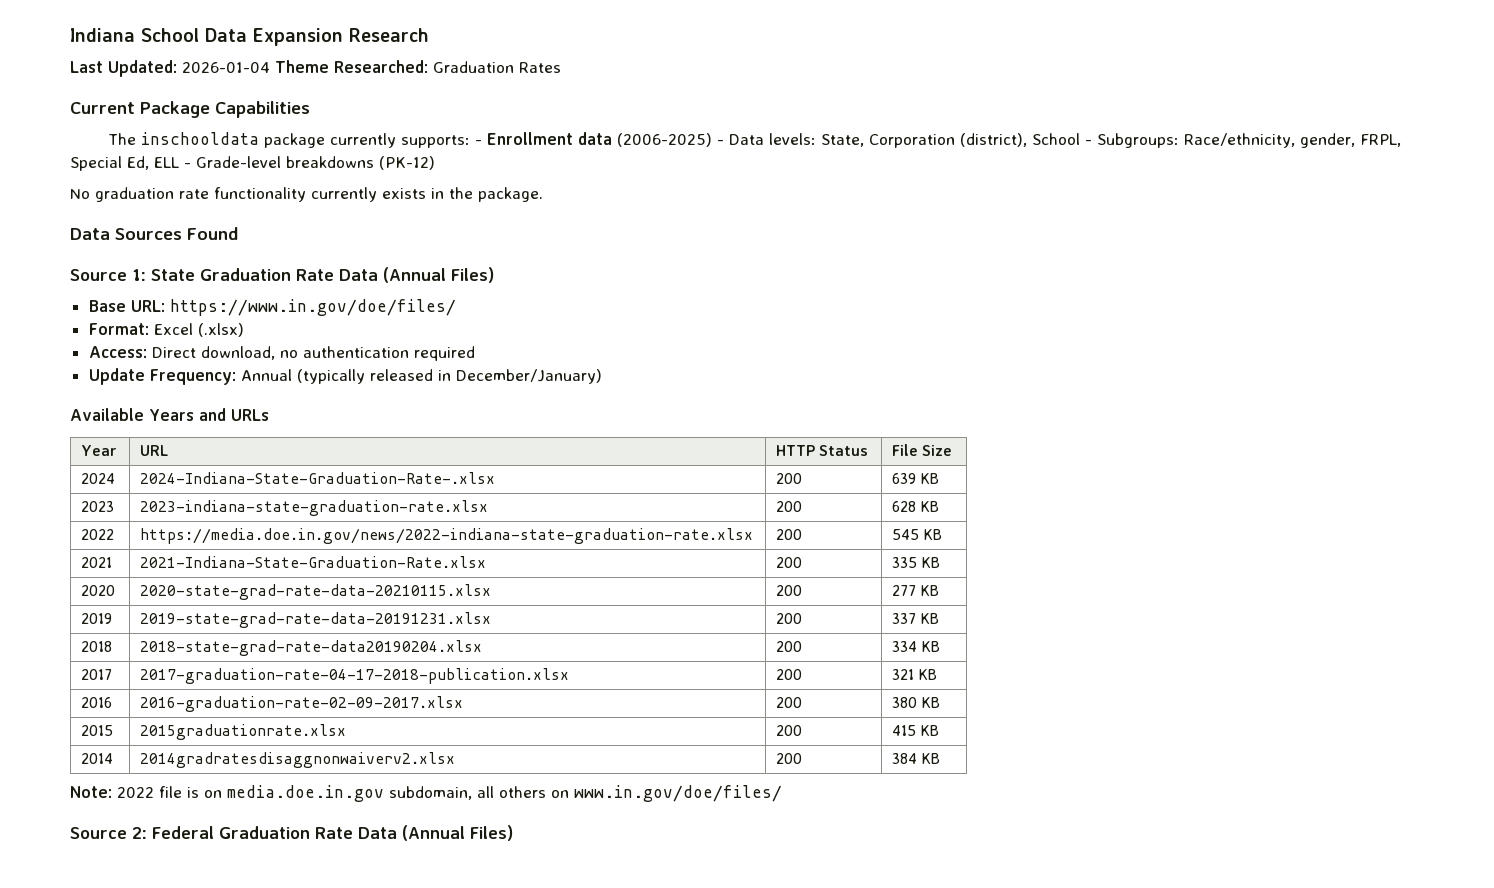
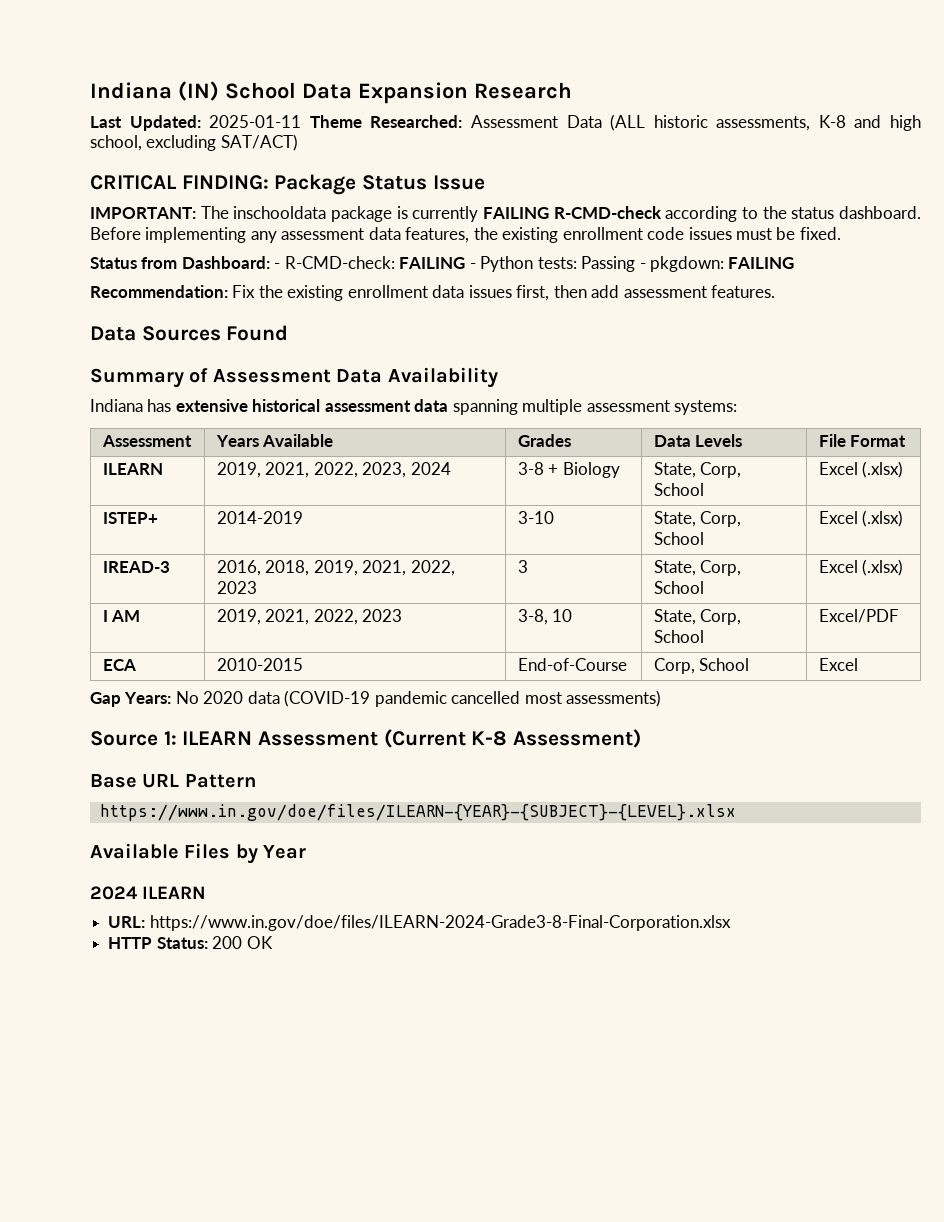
- Indiana School Data Expansion Research
+ Indiana (IN) School Data Expansion Research
- Last Updated: 2026-01-04 Theme Researched: Graduation Rates
- Current Package Capabilities
- The inschooldata package currently supports: - Enrollment data (2006-2025) - Data levels: State, Corporation (district), School - Subgroups: Race/ethnicity, gender, FRPL, Special Ed, ELL - Grade-level breakdowns (PK-12)
- No graduation rate functionality currently exists in the package.
+ Last Updated: 2025-01-11 Theme Researched: Assessment Data (ALL historic assessments, K-8 and high school, excluding SAT/ACT)
+ CRITICAL FINDING: Package Status Issue
+ IMPORTANT: The inschooldata package is currently FAILING R-CMD-check according to the status dashboard. Before implementing any assessment data features, the existing enrollment code issues must be fixed.
+ Status from Dashboard: - R-CMD-check: FAILING - Python tests: Passing - pkgdown: FAILING
+ Recommendation: Fix the existing enrollment data issues first, then add assessment features.
  Data Sources Found
- Source 1: State Graduation Rate Data (Annual Files)
- Base URL: https://www.in.gov/doe/files/
- Format: Excel (.xlsx)
- Access: Direct download, no authentication required
- Update Frequency: Annual (typically released in December/January)
- Available Years and URLs
- Year | URL | HTTP Status | File Size
- 2024 | 2024-Indiana-State-Graduation-Rate-.xlsx | 200 | 639 KB
- 2023 | 2023-indiana-state-graduation-rate.xlsx | 200 | 628 KB
- 2022 | https://media.doe.in.gov/news/2022-indiana-state-graduation-rate.xlsx | 200 | 545 KB
- 2021 | 2021-Indiana-State-Graduation-Rate.xlsx | 200 | 335 KB
- 2020 | 2020-state-grad-rate-data-20210115.xlsx | 200 | 277 KB
- 2019 | 2019-state-grad-rate-data-20191231.xlsx | 200 | 337 KB
- 2018 | 2018-state-grad-rate-data20190204.xlsx | 200 | 334 KB
- 2017 | 2017-graduation-rate-04-17-2018-publication.xlsx | 200 | 321 KB
- 2016 | 2016-graduation-rate-02-09-2017.xlsx | 200 | 380 KB
- 2015 | 2015graduationrate.xlsx | 200 | 415 KB
- 2014 | 2014gradratesdisaggnonwaiverv2.xlsx | 200 | 384 KB
- Note: 2022 file is on media.doe.in.gov subdomain, all others on www.in.gov/doe/files/
- Source 2: Federal Graduation Rate Data (Annual Files)
+ Summary of Assessment Data Availability
+ Indiana has extensive historical assessment data spanning multiple assessment systems:
+ Assessment | Years Available | Grades | Data Levels | File Format
+ ILEARN | 2019, 2021, 2022, 2023, 2024 | 3-8 + Biology | State, Corp, School | Excel (.xlsx)
+ ISTEP+ | 2014-2019 | 3-10 | State, Corp, School | Excel (.xlsx)
+ IREAD-3 | 2016, 2018, 2019, 2021, 2022, 2023 | 3 | State, Corp, School | Excel (.xlsx)
+ I AM | 2019, 2021, 2022, 2023 | 3-8, 10 | State, Corp, School | Excel/PDF
+ ECA | 2010-2015 | End-of-Course | Corp, School | Excel
+ Gap Years: No 2020 data (COVID-19 pandemic cancelled most assessments)
+ Source 1: ILEARN Assessment (Current K-8 Assessment)
+ Base URL Pattern
+ https://www.in.gov/doe/files/ILEARN-{YEAR}-{SUBJECT}-{LEVEL}.xlsx
+ Available Files by Year
+ 2024 ILEARN
+ URL: https://www.in.gov/doe/files/ILEARN-2024-Grade3-8-Final-Corporation.xlsx
+ HTTP Status: 200 OK

